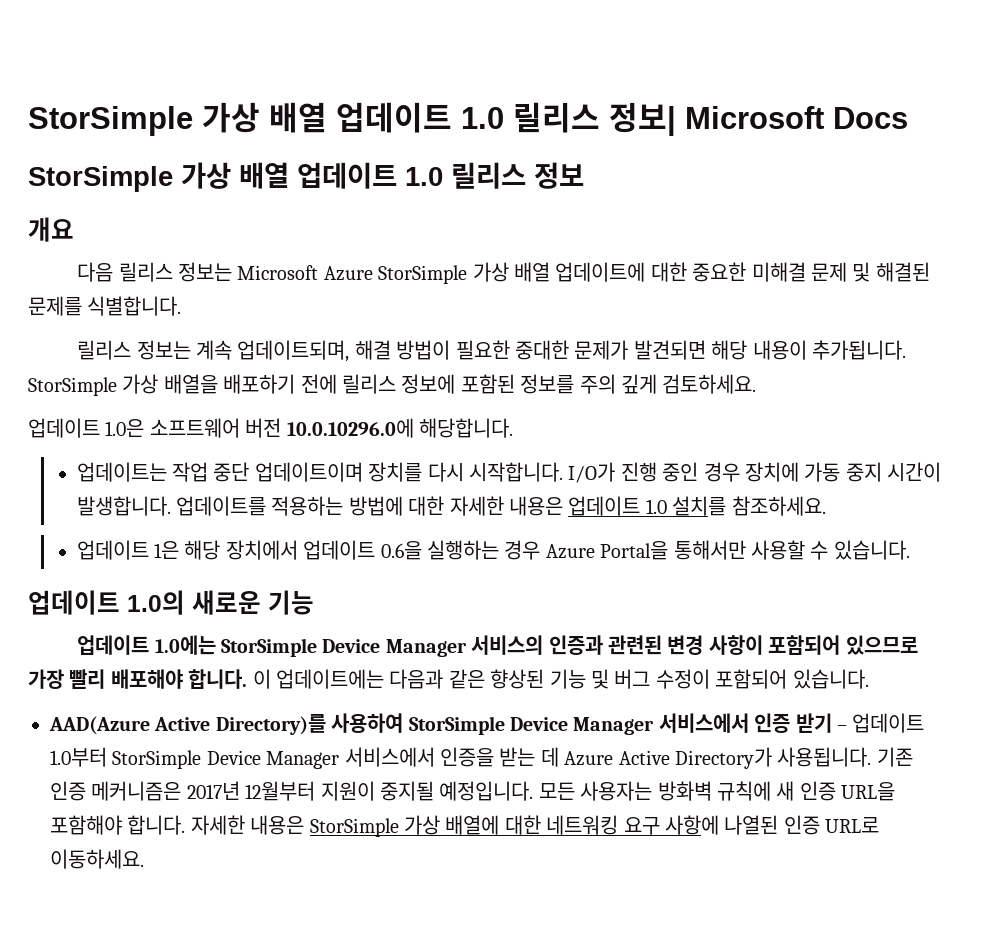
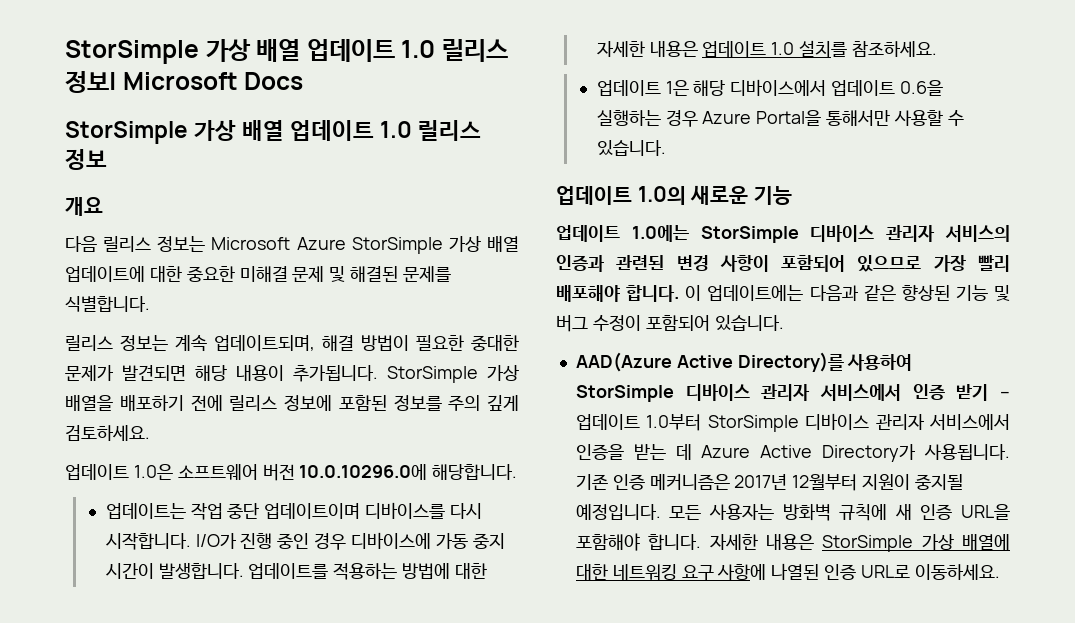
- 업데이트는 작업 중단 업데이트이며 장치를 다시 시작합니다.
+ 업데이트는 작업 중단 업데이트이며 디바이스를 다시 시작합니다.
- I/O가 진행 중인 경우 장치에 가동 중지 시간이 발생합니다.
+ I/O가 진행 중인 경우 디바이스에 가동 중지 시간이 발생합니다.
- 업데이트 1은 해당 장치에서 업데이트 0.6을 실행하는 경우 Azure Portal을 통해서만 사용할 수 있습니다.
+ 업데이트 1은 해당 디바이스에서 업데이트 0.6을 실행하는 경우 Azure Portal을 통해서만 사용할 수 있습니다.
- 업데이트 1.0에는 StorSimple Device Manager 서비스의 인증과 관련된 변경 사항이 포함되어 있으므로 가장 빨리 배포해야 합니다.
+ 업데이트 1.0에는 StorSimple 디바이스 관리자 서비스의 인증과 관련된 변경 사항이 포함되어 있으므로 가장 빨리 배포해야 합니다.
- AAD(Azure Active Directory)를 사용하여 StorSimple Device Manager 서비스에서 인증 받기 – 업데이트 1.0부터 StorSimple Device Manager 서비스에서 인증을 받는 데 Azure Active Directory가 사용됩니다.
+ AAD(Azure Active Directory)를 사용하여 StorSimple 디바이스 관리자 서비스에서 인증 받기 – 업데이트 1.0부터 StorSimple 디바이스 관리자 서비스에서 인증을 받는 데 Azure Active Directory가 사용됩니다.

